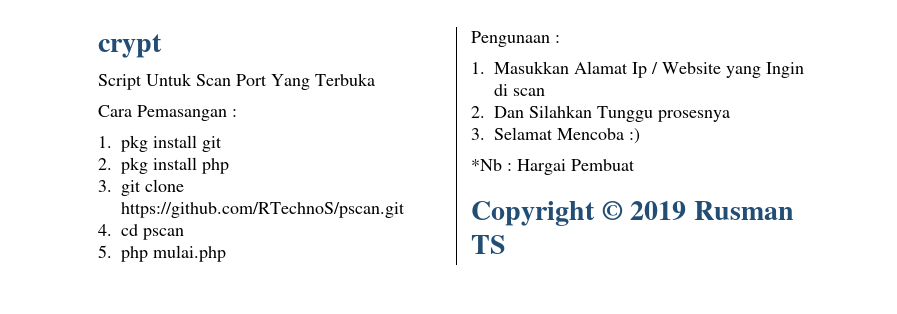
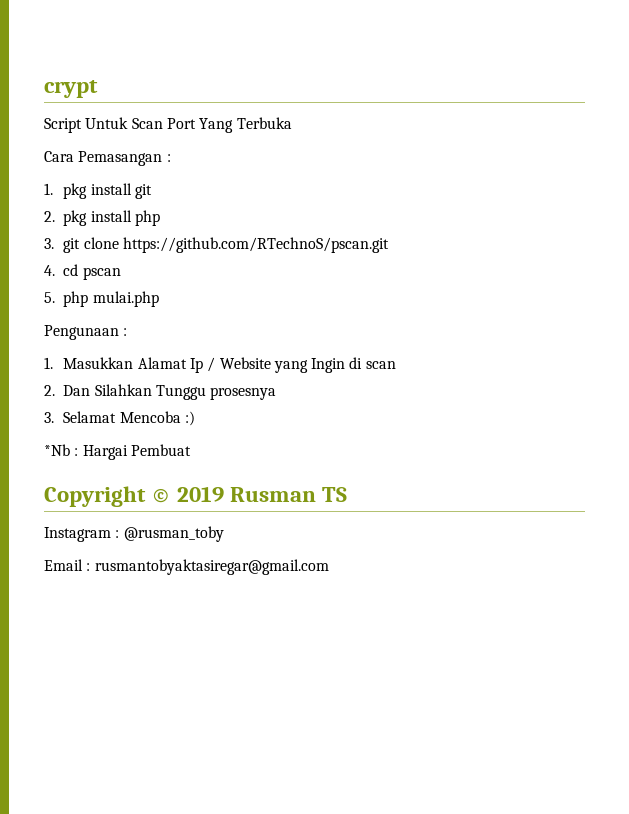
+ Instagram : @rusman_toby
+ Email : rusmantobyaktasiregar@gmail.com

